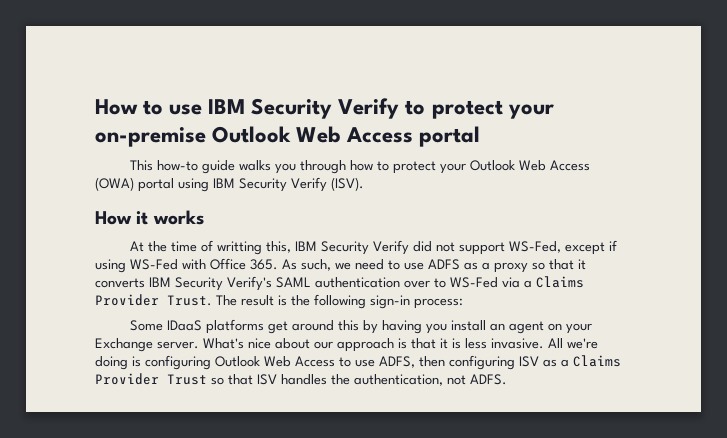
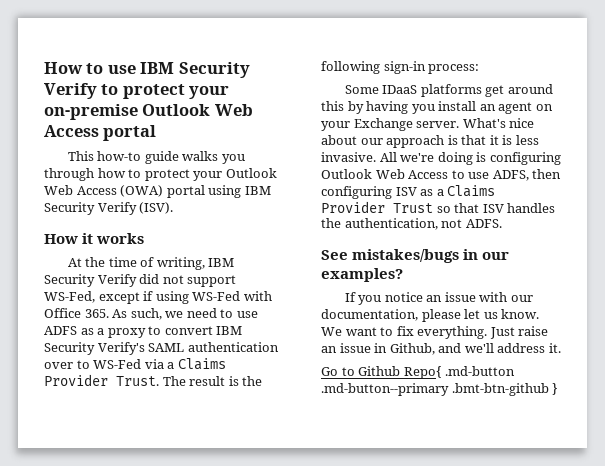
- At the time of writting this, IBM Security Verify did not support WS-Fed, except if using WS-Fed with Office 365. As such, we need to use ADFS as a proxy so that it converts IBM Security Verify's SAML authentication over to WS-Fed via a Claims Provider Trust.
+ At the time of writing, IBM Security Verify did not support WS-Fed, except if using WS-Fed with Office 365. As such, we need to use ADFS as a proxy to convert IBM Security Verify's SAML authentication over to WS-Fed via a Claims Provider Trust.
+ See mistakes/bugs in our examples?
+ If you notice an issue with our documentation, please let us know. We want to fix everything. Just raise an issue in Github, and we'll address it.
+ Go to Github Repo{ .md-button .md-button--primary .bmt-btn-github }

